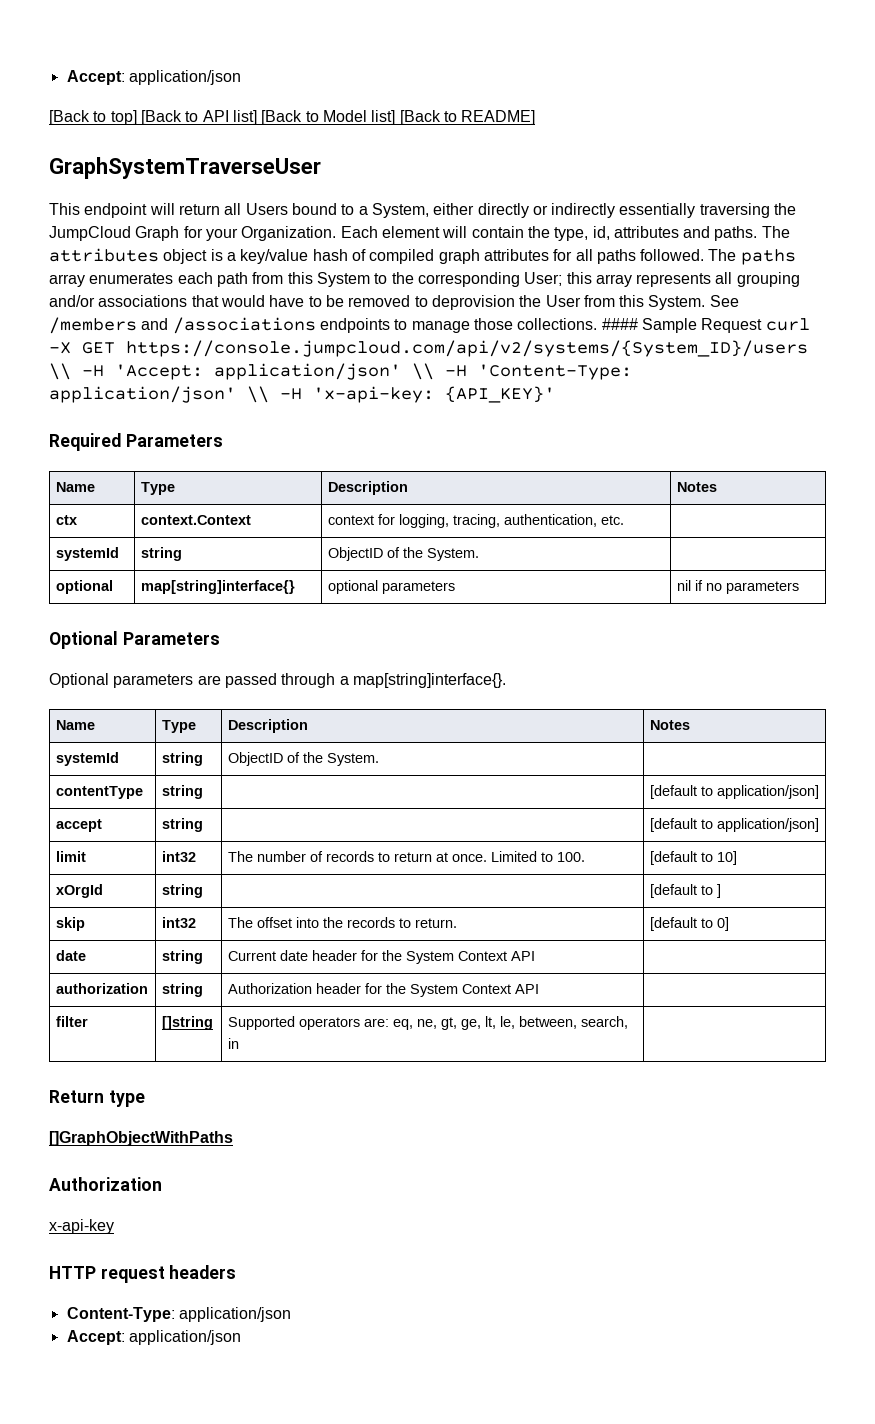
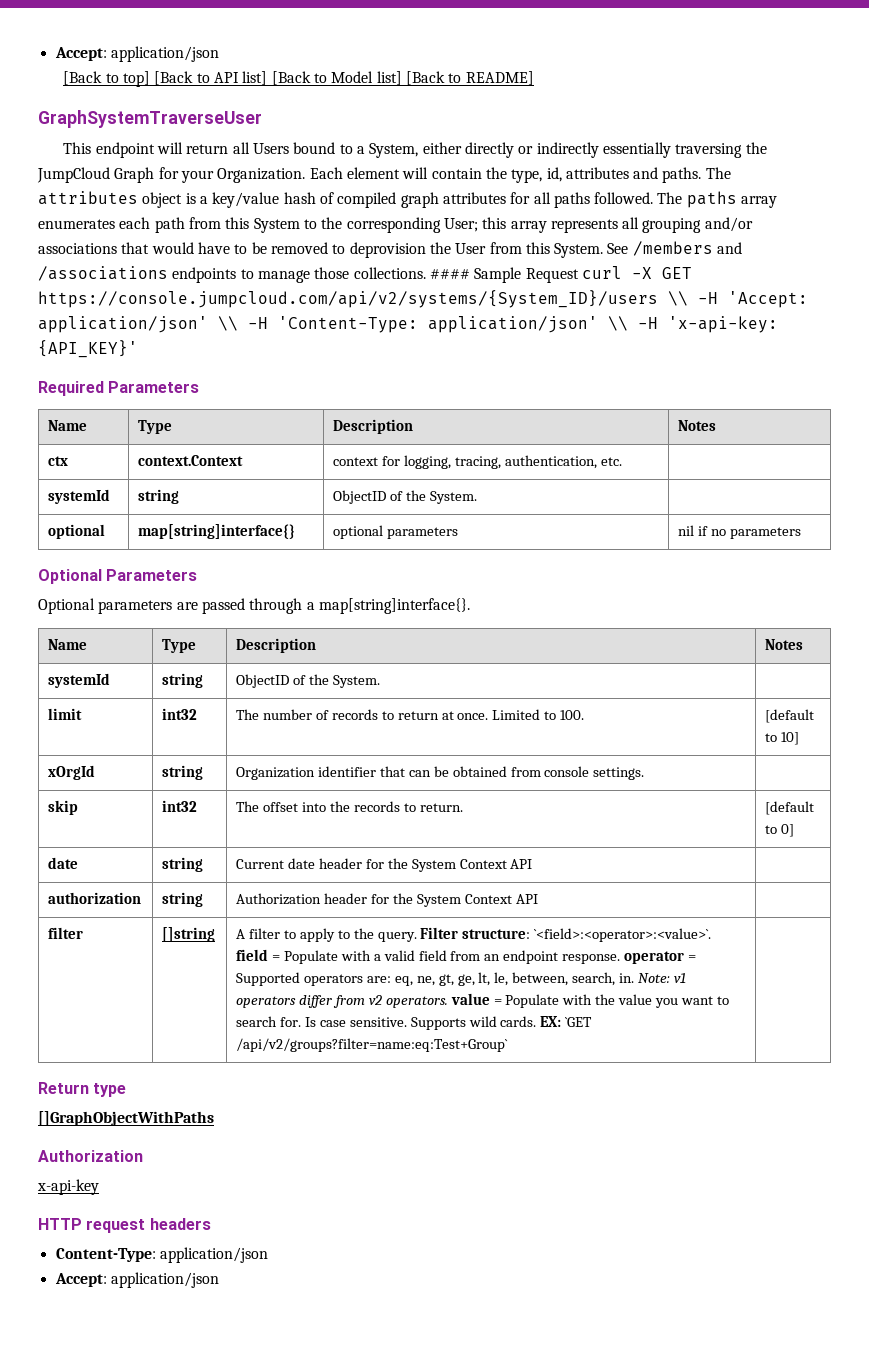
- contentType | string | | [default to application/json]
- accept | string | | [default to application/json]
- xOrgId | string | | [default to ]
+ xOrgId | string | Organization identifier that can be obtained from console settings. |
- Supported operators are: eq, ne, gt, ge, lt, le, between, search, in
+ A filter to apply to the query. Filter structure: `<field>:<operator>:<value>`. field = Populate with a valid field from an endpoint response. operator = Supported operators are: eq, ne, gt, ge, lt, le, between, search, in. Note: v1 operators differ from v2 operators. value = Populate with the value you want to search for. Is case sensitive. Supports wild cards. EX: `GET /api/v2/groups?filter=name:eq:Test+Group`

